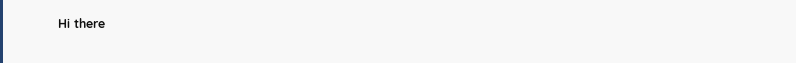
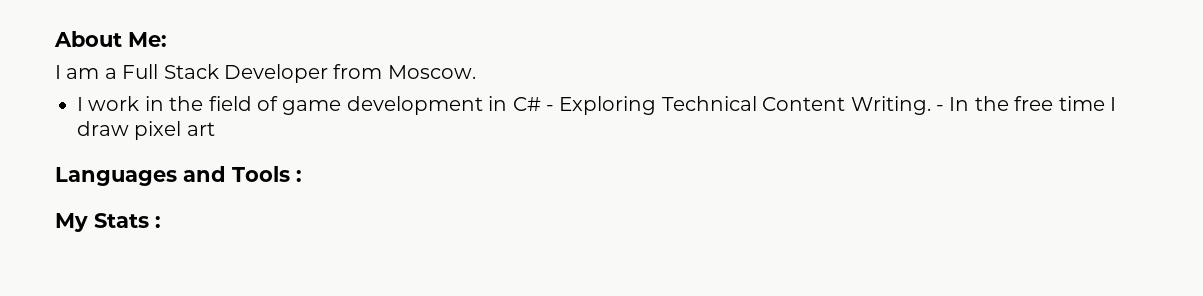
- Hi there
+ About Me:
+ I am a Full Stack Developer from Moscow.
+ I work in the field of game development in C# - Exploring Technical Content Writing. - In the free time I draw pixel art
+ Languages and Tools :
+ My Stats :

